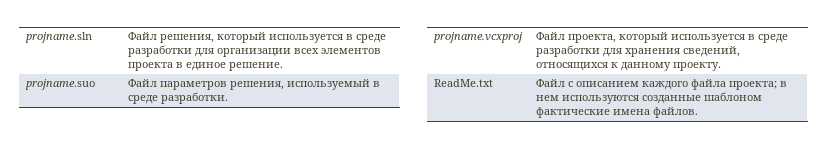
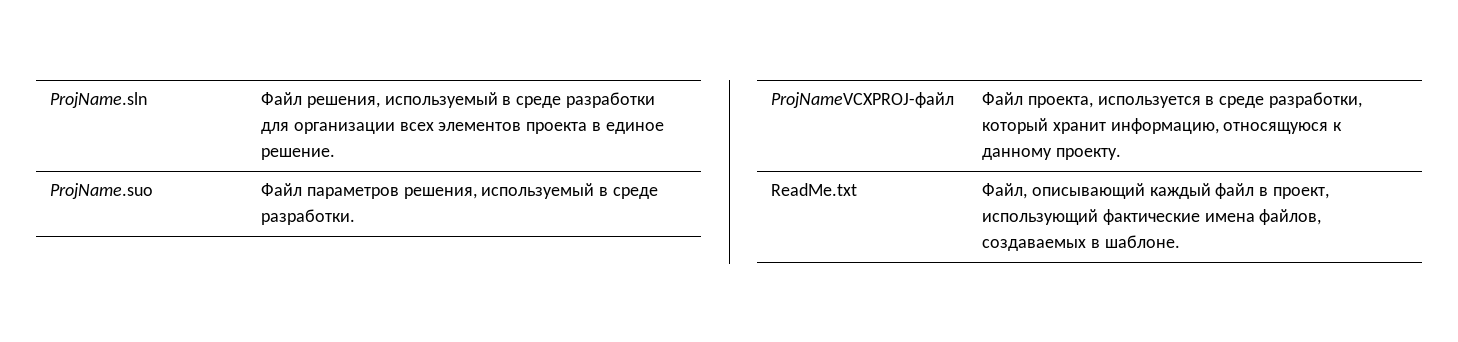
- projname.sln | Файл решения, который используется в среде разработки для организации всех элементов проекта в единое решение.
+ ProjName.sln | Файл решения, используемый в среде разработки для организации всех элементов проекта в единое решение.
- projname.suo | Файл параметров решения, используемый в среде разработки.
+ ProjName.suo | Файл параметров решения, используемый в среде разработки.
- projname.vcxproj | Файл проекта, который используется в среде разработки для хранения сведений, относящихся к данному проекту.
+ ProjNameVCXPROJ-файл | Файл проекта, используется в среде разработки, который хранит информацию, относящуюся к данному проекту.
- ReadMe.txt | Файл с описанием каждого файла проекта; в нем используются созданные шаблоном фактические имена файлов.
+ ReadMe.txt | Файл, описывающий каждый файл в проект, использующий фактические имена файлов, создаваемых в шаблоне.

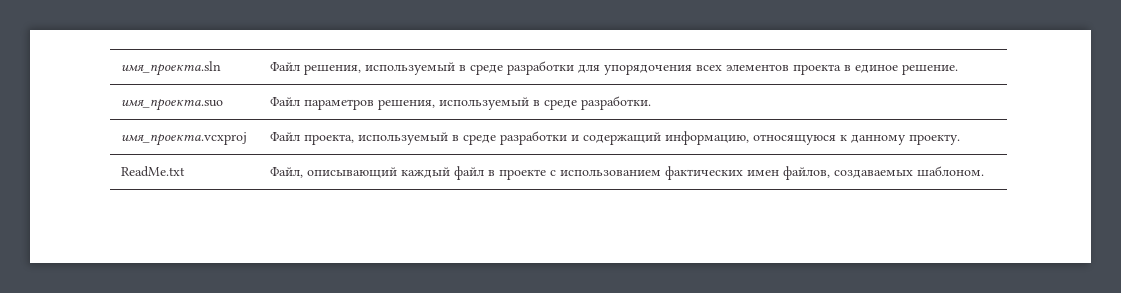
- ProjName.sln | Файл решения, используемый в среде разработки для организации всех элементов проекта в единое решение.
+ имя_проекта.sln | Файл решения, используемый в среде разработки для упорядочения всех элементов проекта в единое решение.
- ProjName.suo | Файл параметров решения, используемый в среде разработки.
+ имя_проекта.suo | Файл параметров решения, используемый в среде разработки.
- ProjNameVCXPROJ-файл | Файл проекта, используется в среде разработки, который хранит информацию, относящуюся к данному проекту.
+ имя_проекта.vcxproj | Файл проекта, используемый в среде разработки и содержащий информацию, относящуюся к данному проекту.
- ReadMe.txt | Файл, описывающий каждый файл в проект, использующий фактические имена файлов, создаваемых в шаблоне.
+ ReadMe.txt | Файл, описывающий каждый файл в проекте с использованием фактических имен файлов, создаваемых шаблоном.

